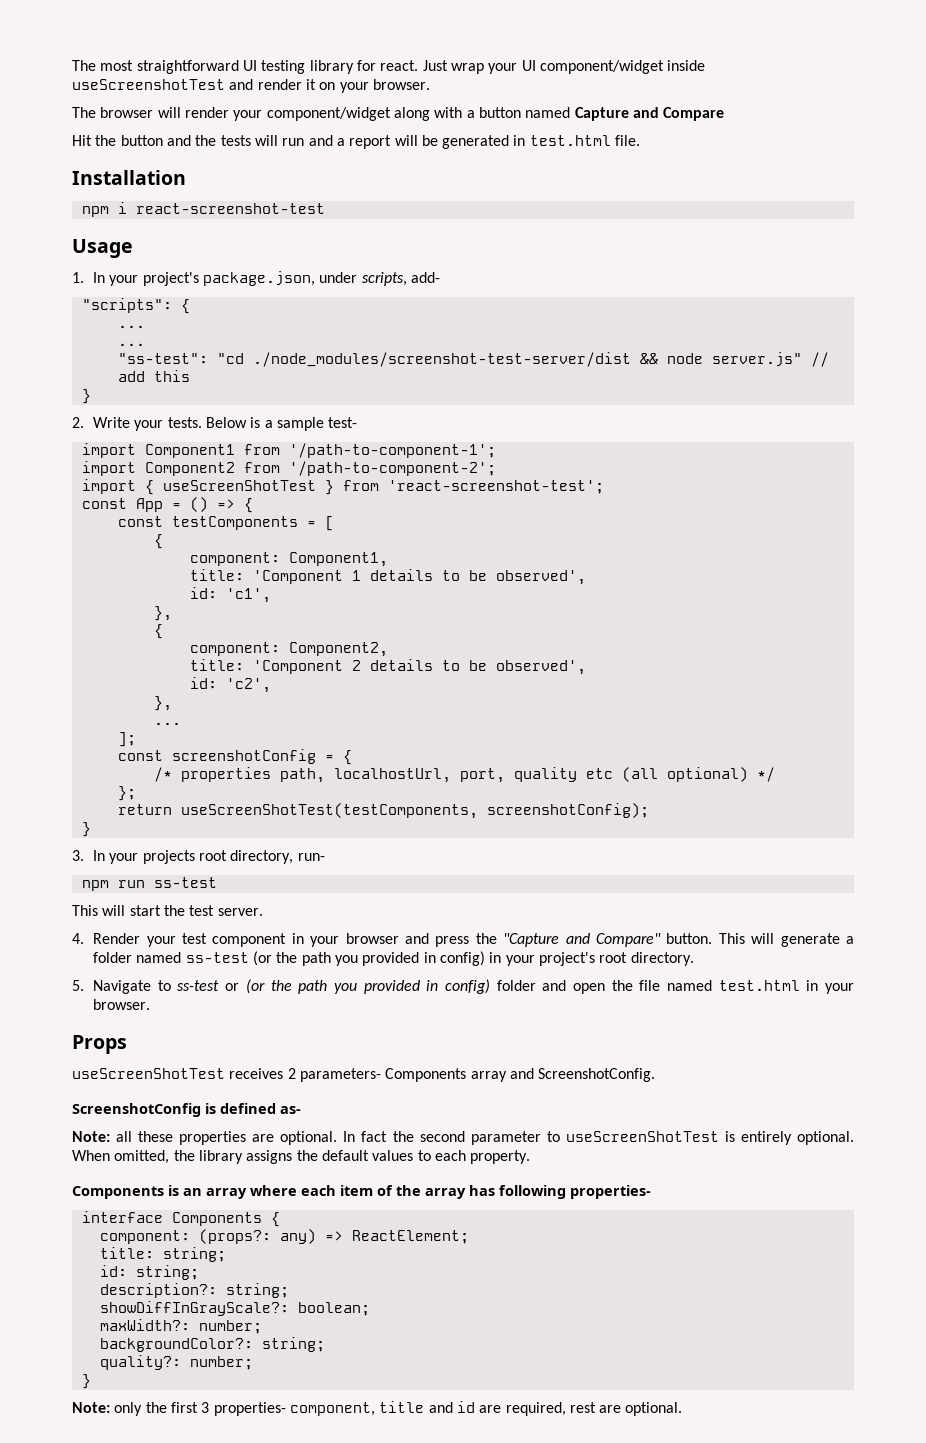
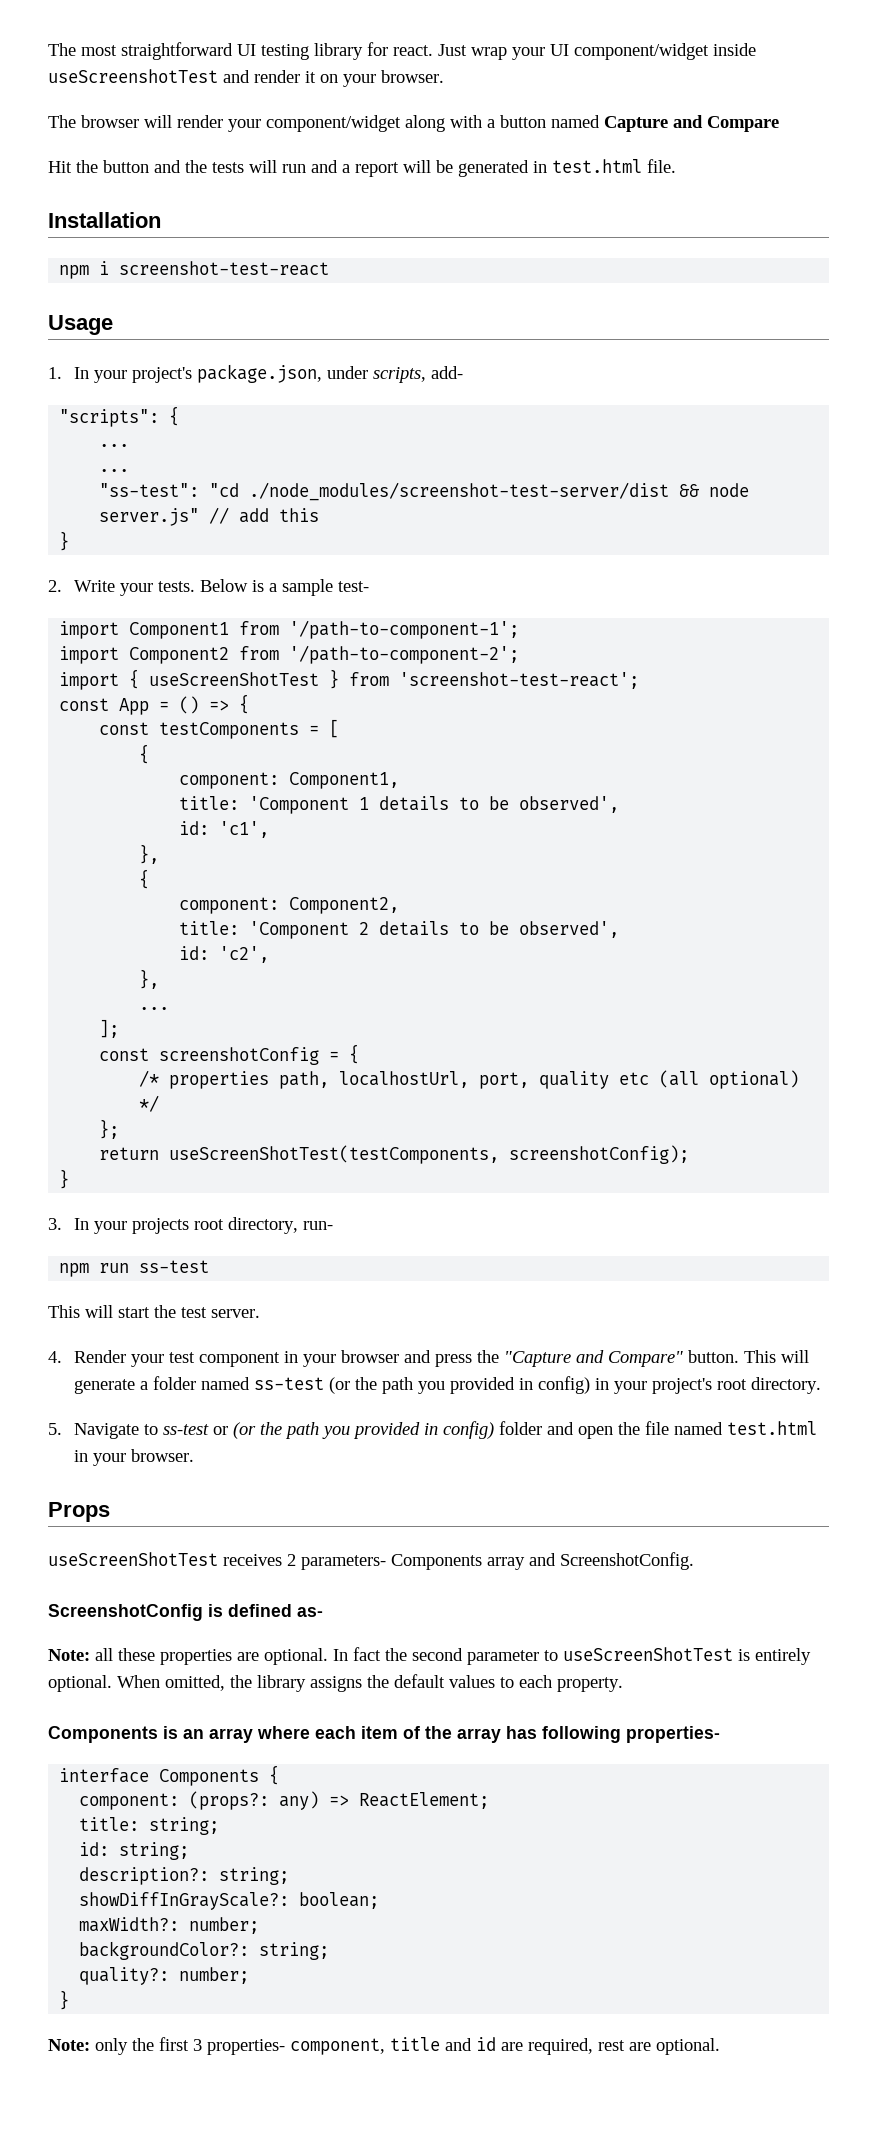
- npm i react-screenshot-test
+ npm i screenshot-test-react
- import { useScreenShotTest } from 'react-screenshot-test';
+ import { useScreenShotTest } from 'screenshot-test-react';

